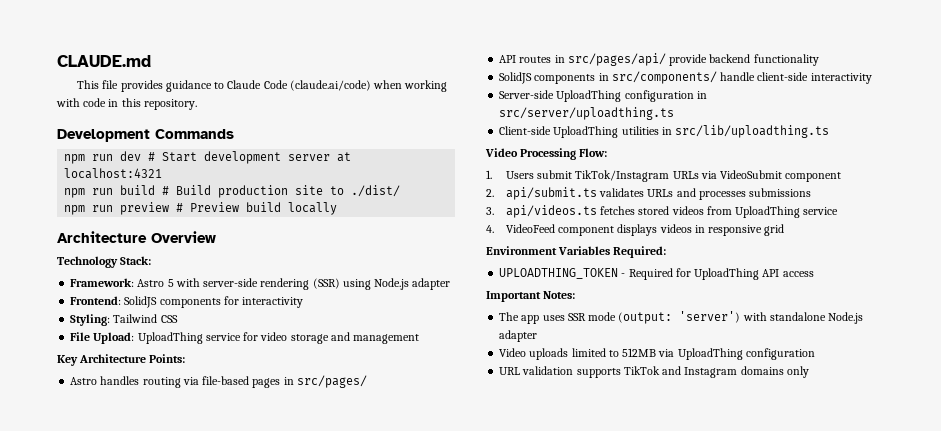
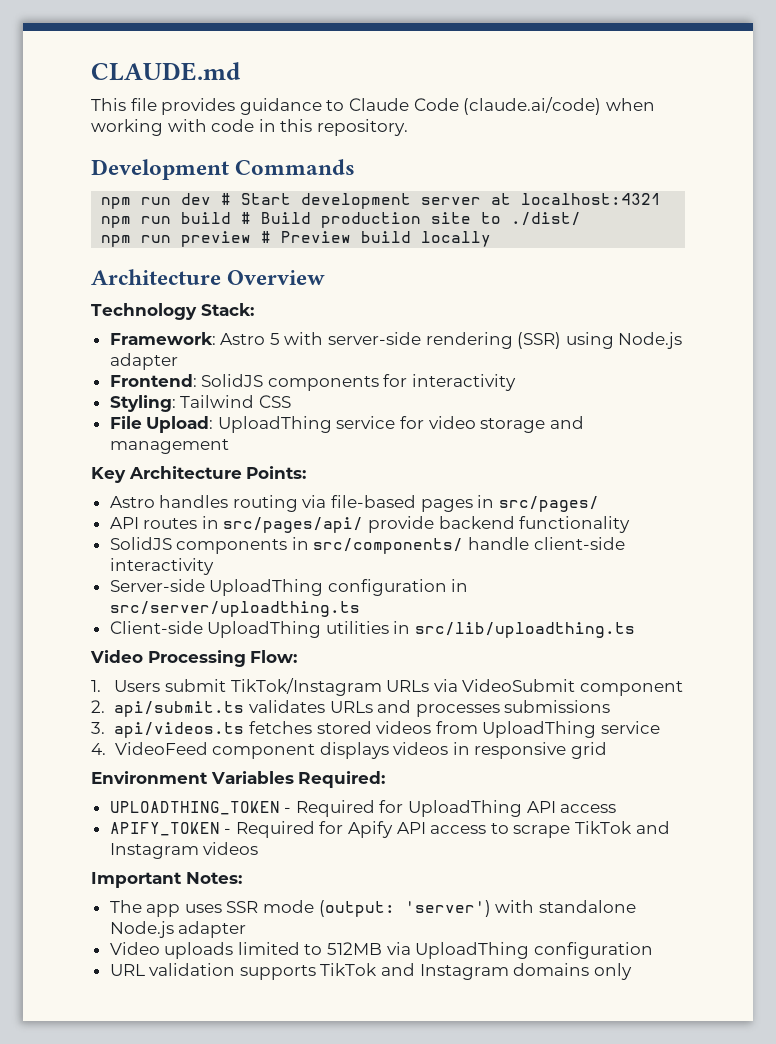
+ APIFY_TOKEN - Required for Apify API access to scrape TikTok and Instagram videos

